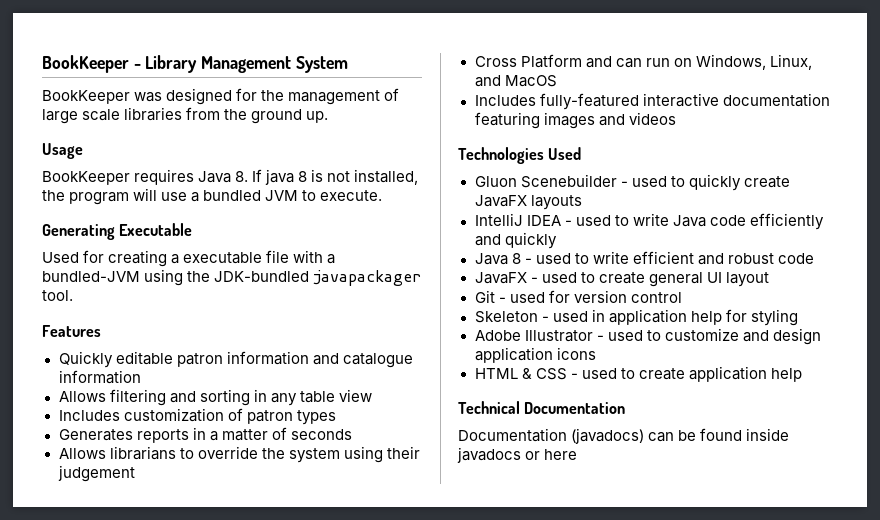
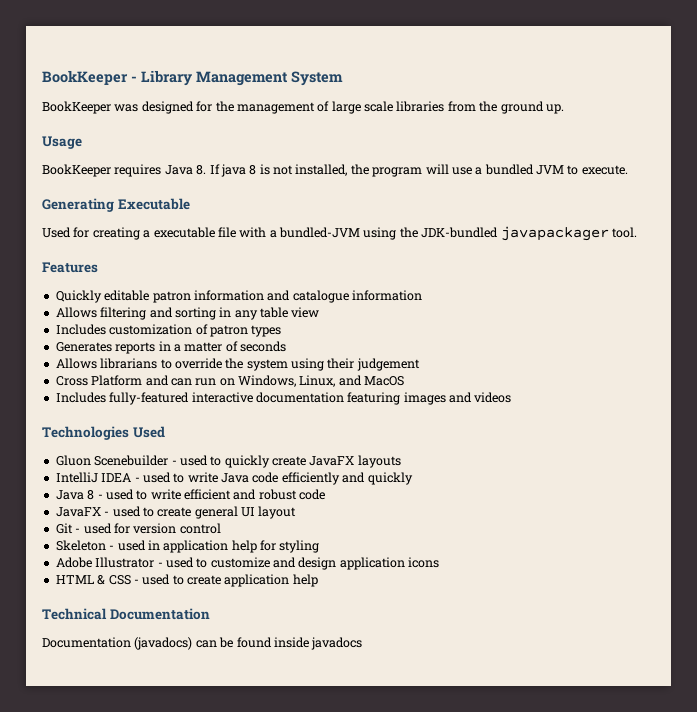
- Documentation (javadocs) can be found inside javadocs or here
+ Documentation (javadocs) can be found inside javadocs

